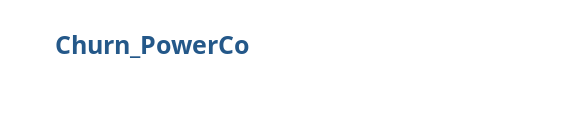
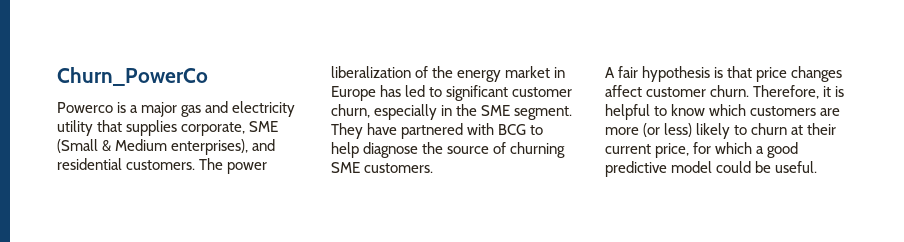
+ Powerco is a major gas and electricity utility that supplies corporate, SME (Small & Medium enterprises), and residential customers. The power liberalization of the energy market in Europe has led to significant customer churn, especially in the SME segment. They have partnered with BCG to help diagnose the source of churning SME customers.
+ A fair hypothesis is that price changes affect customer churn. Therefore, it is helpful to know which customers are more (or less) likely to churn at their current price, for which a good predictive model could be useful.

